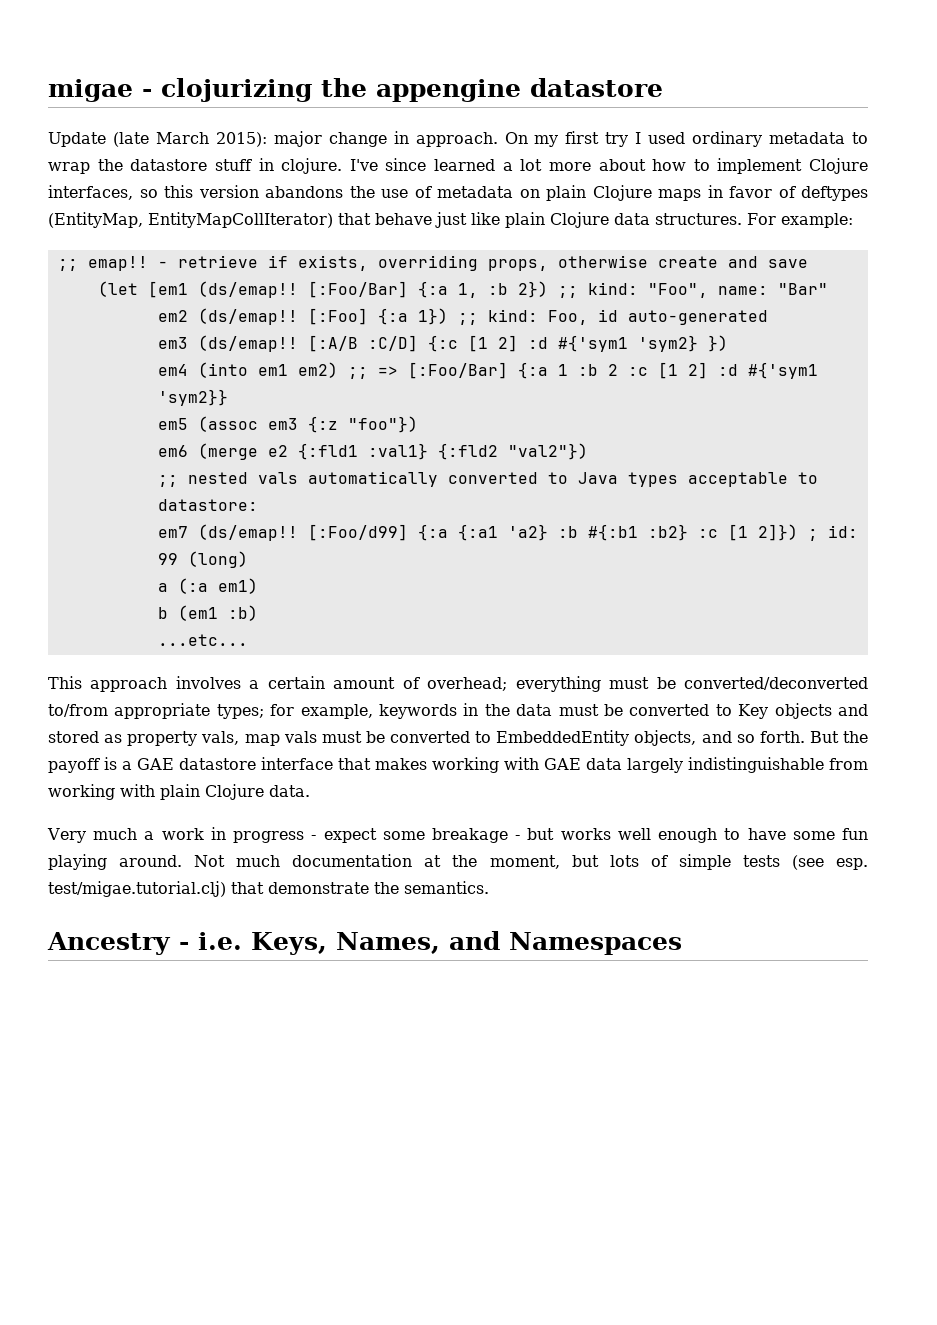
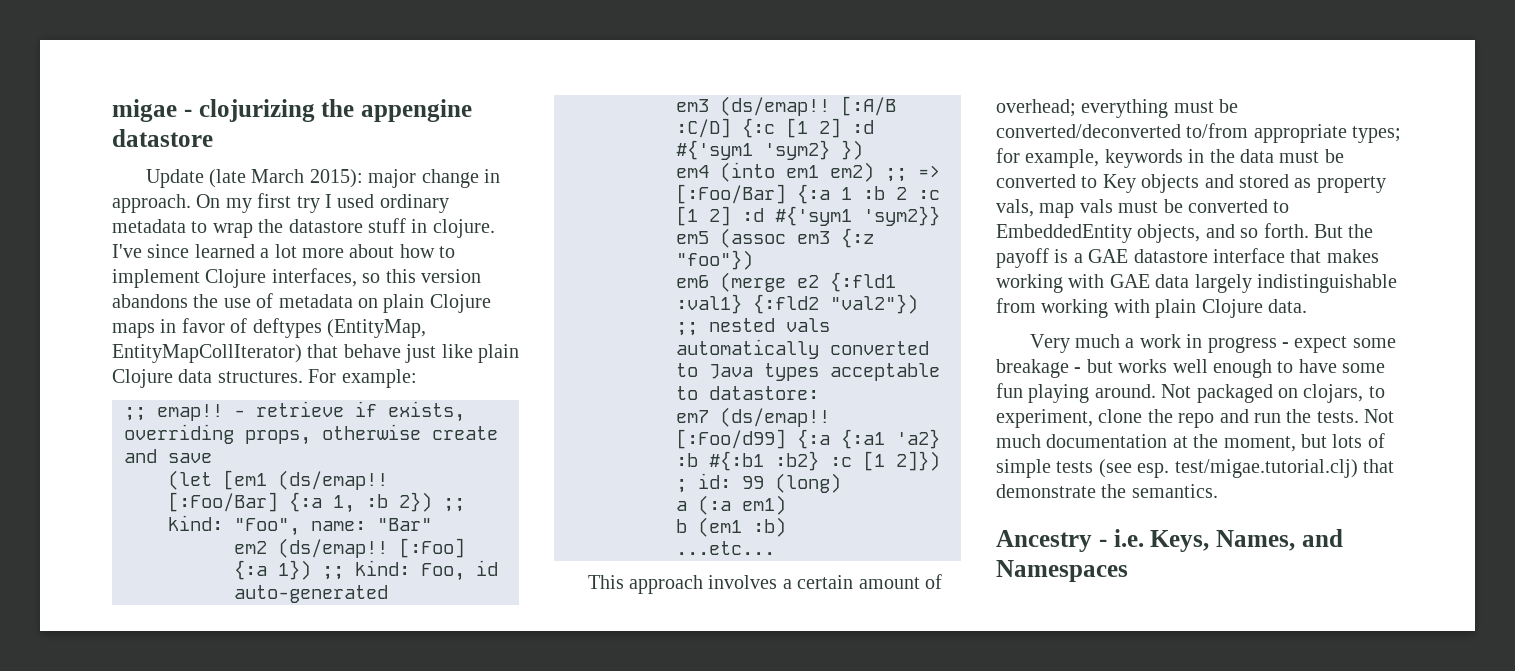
- Not much documentation at the moment, but lots of simple tests (see esp. test/migae.tutorial.clj) that demonstrate the semantics.
+ Not packaged on clojars, to experiment, clone the repo and run the tests. Not much documentation at the moment, but lots of simple tests (see esp. test/migae.tutorial.clj) that demonstrate the semantics.

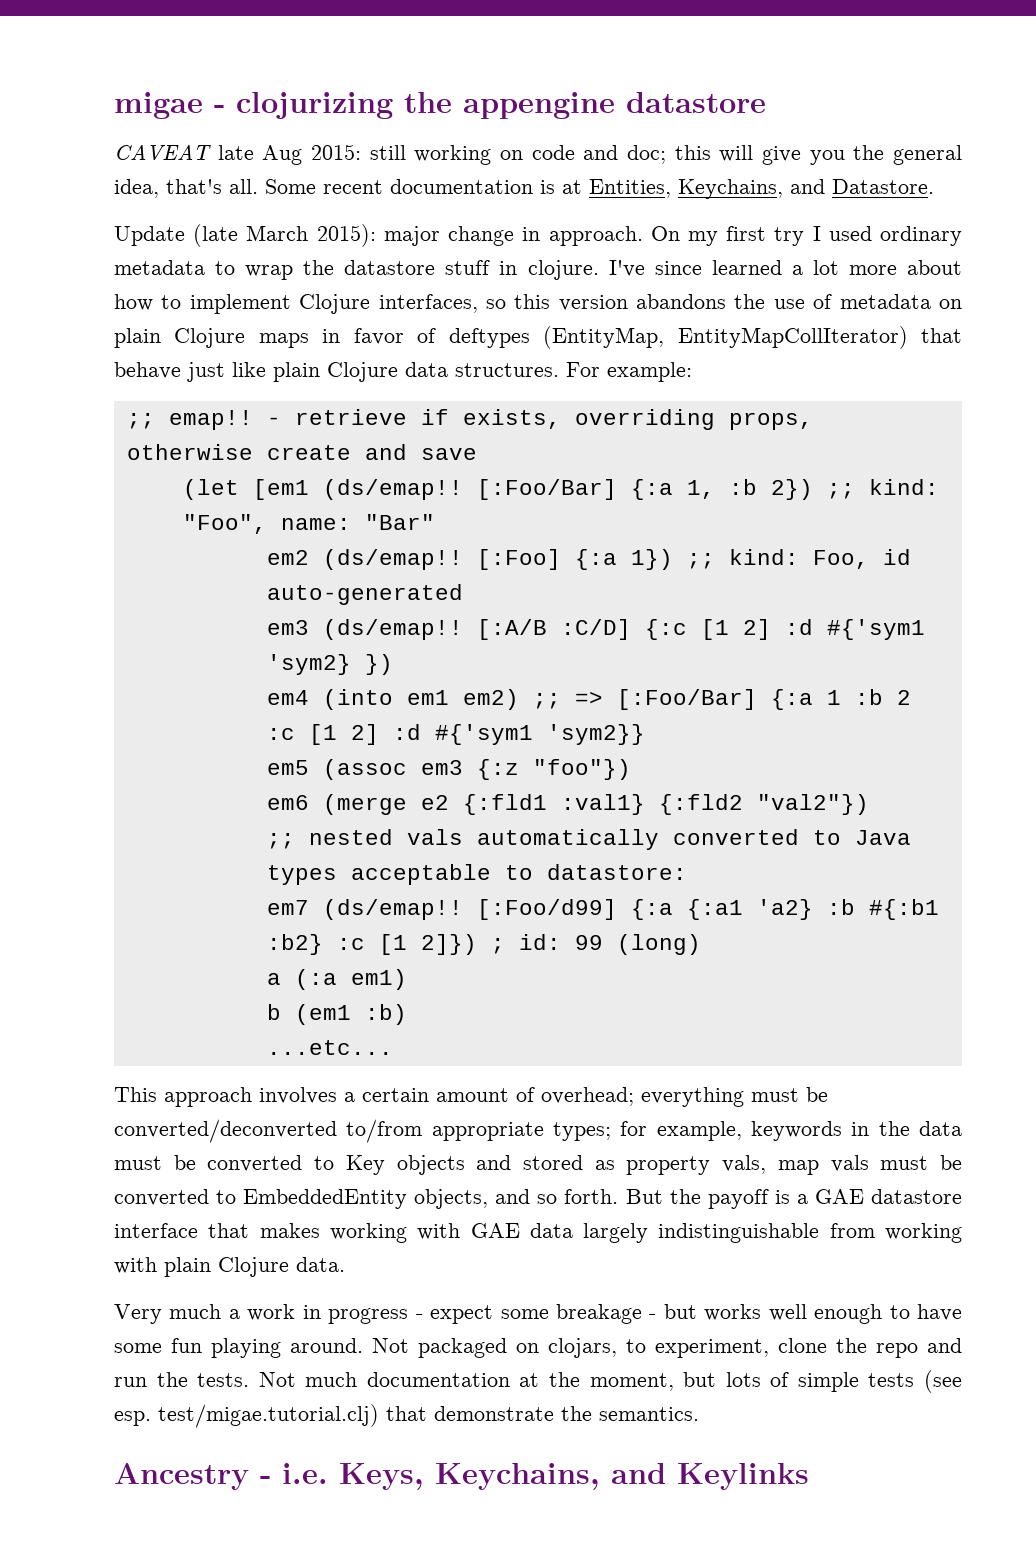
+ CAVEAT late Aug 2015: still working on code and doc; this will give you the general idea, that's all. Some recent documentation is at Entities, Keychains, and Datastore.
- Ancestry - i.e. Keys, Names, and Namespaces
+ Ancestry - i.e. Keys, Keychains, and Keylinks

